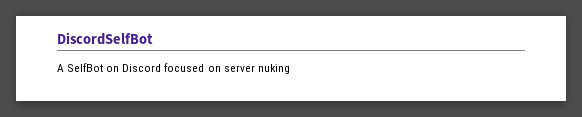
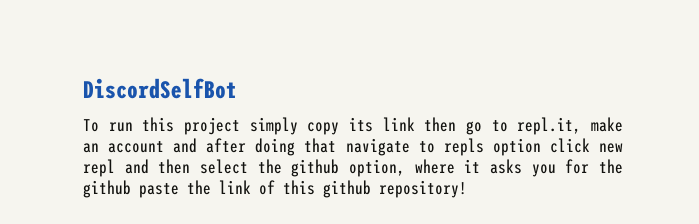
- A SelfBot on Discord focused on server nuking
+ To run this project simply copy its link then go to repl.it, make an account and after doing that navigate to repls option click new repl and then select the github option, where it asks you for the github paste the link of this github repository!

